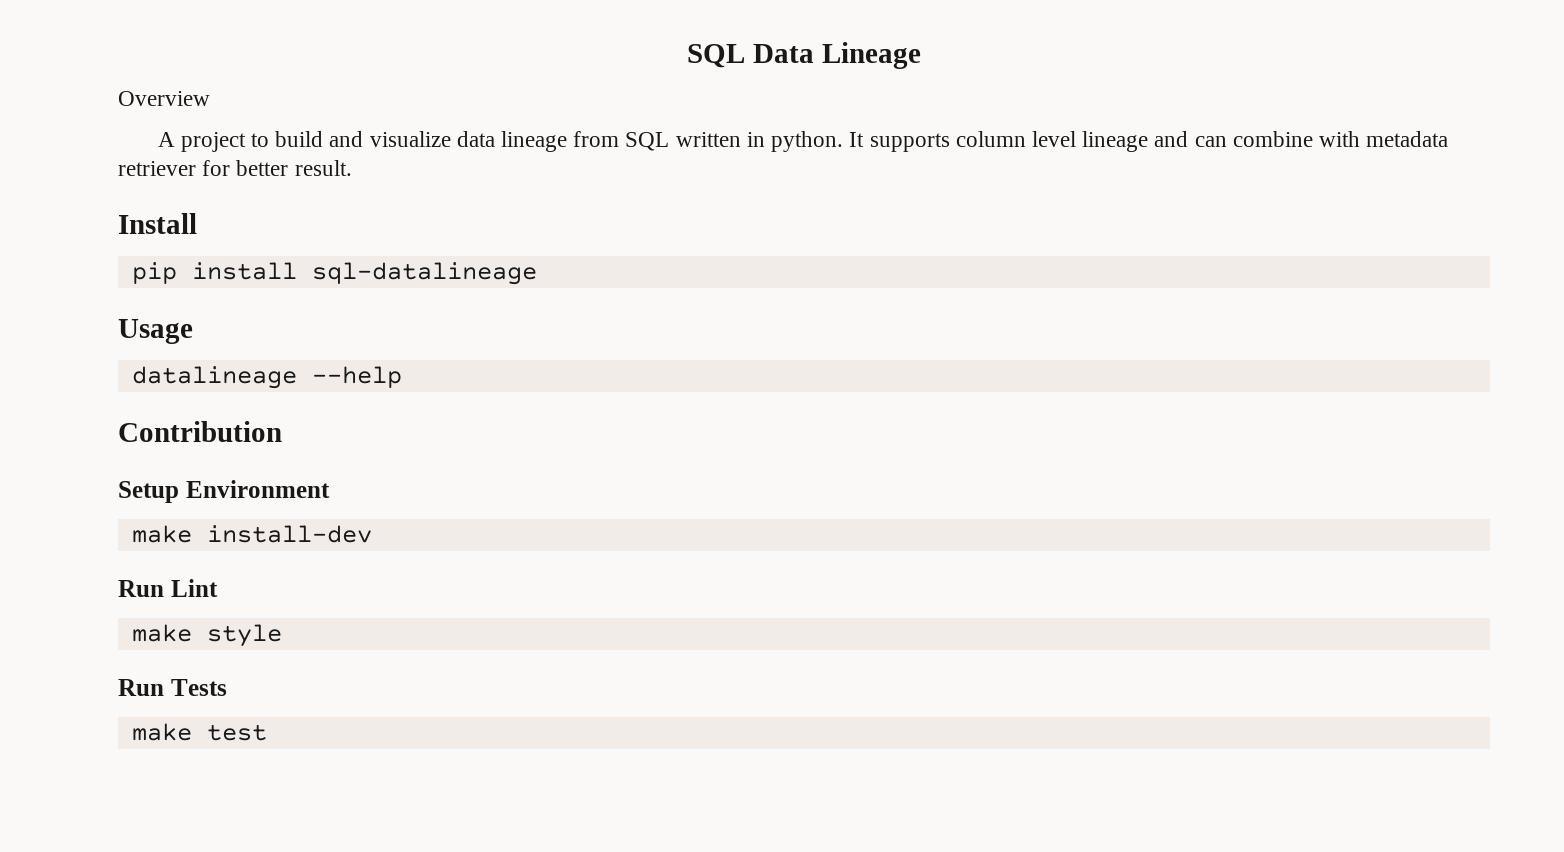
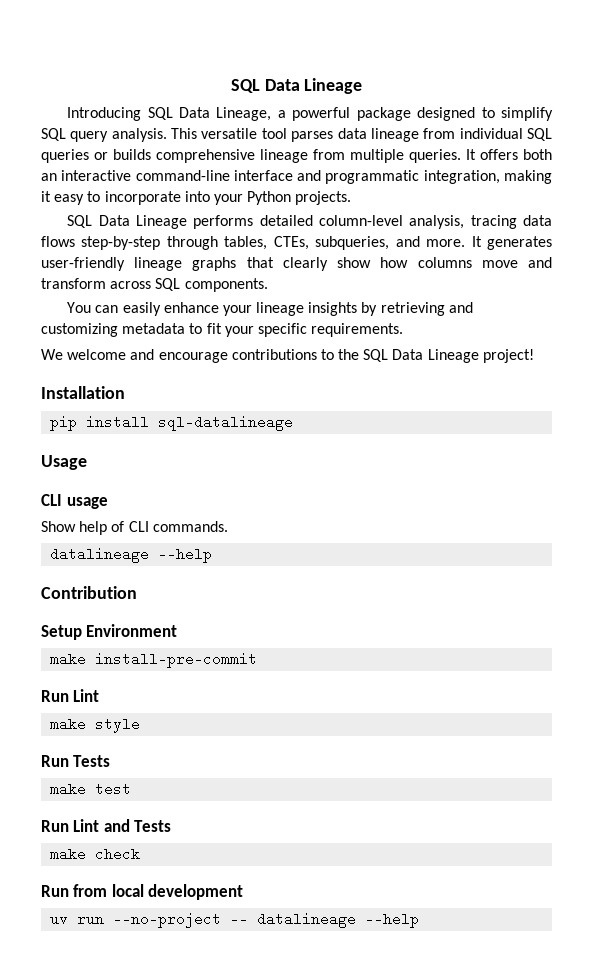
- Overview
- A project to build and visualize data lineage from SQL written in python. It supports column level lineage and can combine with metadata retriever for better result.
- Install
+ Introducing SQL Data Lineage, a powerful package designed to simplify SQL query analysis. This versatile tool parses data lineage from individual SQL queries or builds comprehensive lineage from multiple queries. It offers both an interactive command-line interface and programmatic integration, making it easy to incorporate into your Python projects.
+ SQL Data Lineage performs detailed column-level analysis, tracing data flows step-by-step through tables, CTEs, subqueries, and more. It generates user-friendly lineage graphs that clearly show how columns move and transform across SQL components.
+ You can easily enhance your lineage insights by retrieving and customizing metadata to fit your specific requirements.
+ We welcome and encourage contributions to the SQL Data Lineage project!
+ Installation
  pip install sql-datalineage
  Usage
+ CLI usage
+ Show help of CLI commands.
- make install-dev
+ make install-pre-commit
+ Run Lint and Tests
+ make check
+ Run from local development
+ uv run --no-project -- datalineage --help

